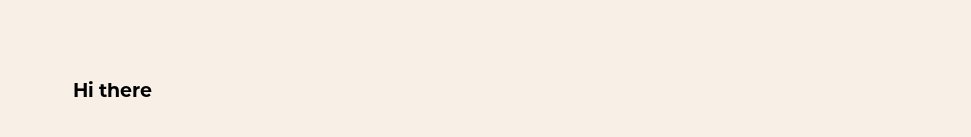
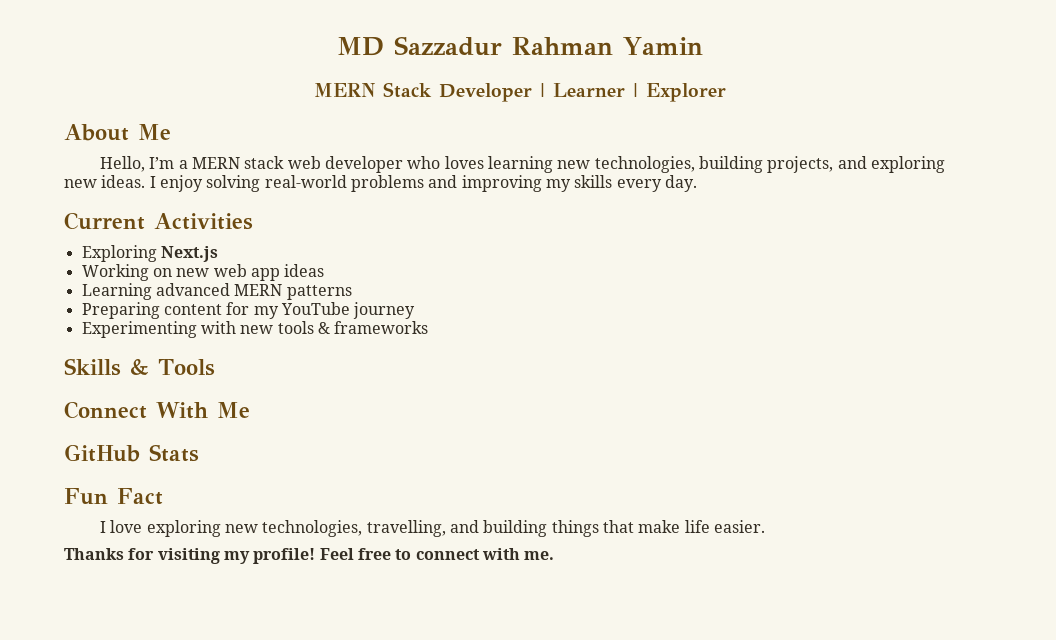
- Hi there
+ MD Sazzadur Rahman Yamin
+ MERN Stack Developer | Learner | Explorer
+ About Me
+ Hello, I’m a MERN stack web developer who loves learning new technologies, building projects, and exploring new ideas. I enjoy solving real-world problems and improving my skills every day.
+ Current Activities
+ Exploring Next.js
+ Working on new web app ideas
+ Learning advanced MERN patterns
+ Preparing content for my YouTube journey
+ Experimenting with new tools & frameworks
+ Skills & Tools
+ Connect With Me
+ GitHub Stats
+ Fun Fact
+ I love exploring new technologies, travelling, and building things that make life easier.
+ Thanks for visiting my profile! Feel free to connect with me.

